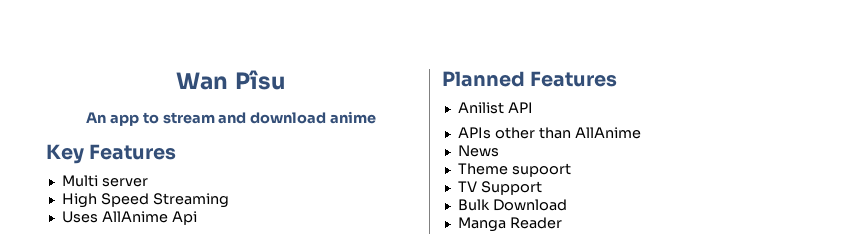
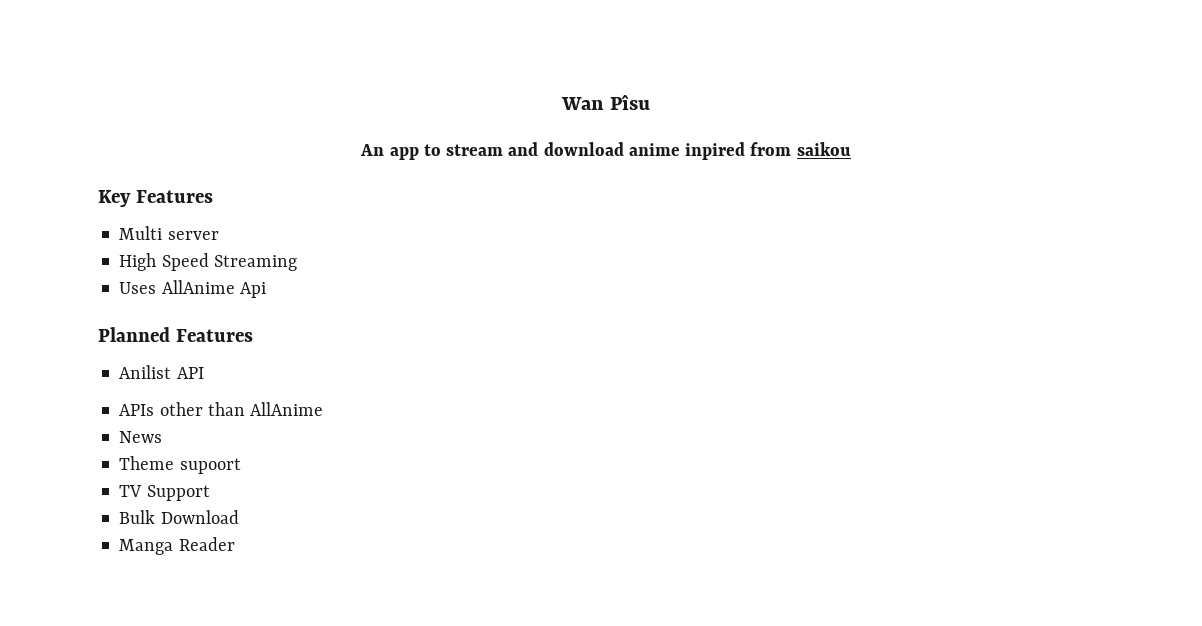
- An app to stream and download anime
+ An app to stream and download anime inpired from saikou

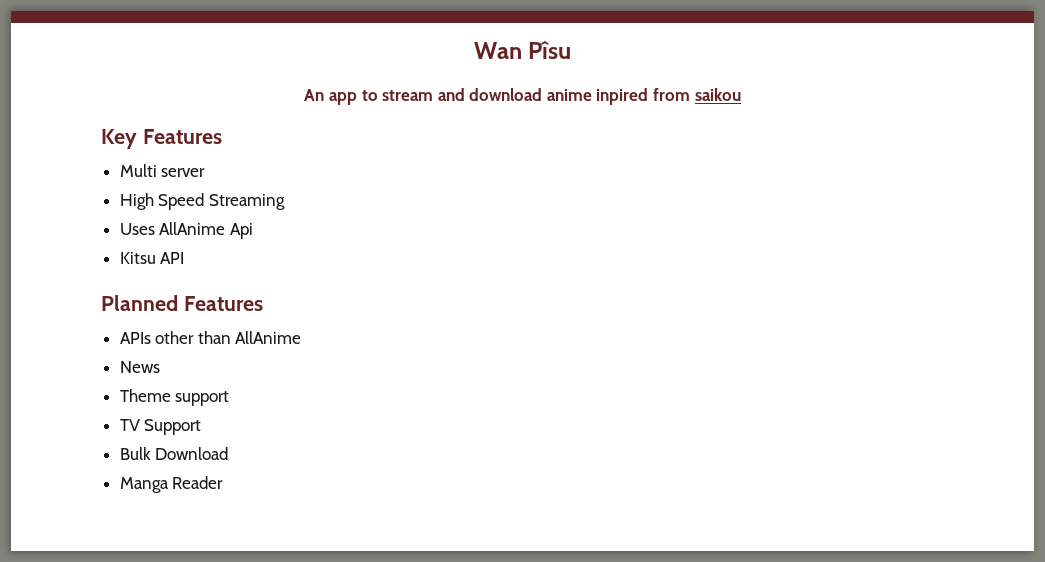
+ Kitsu API
- Anilist API
- Theme supoort
+ Theme support

